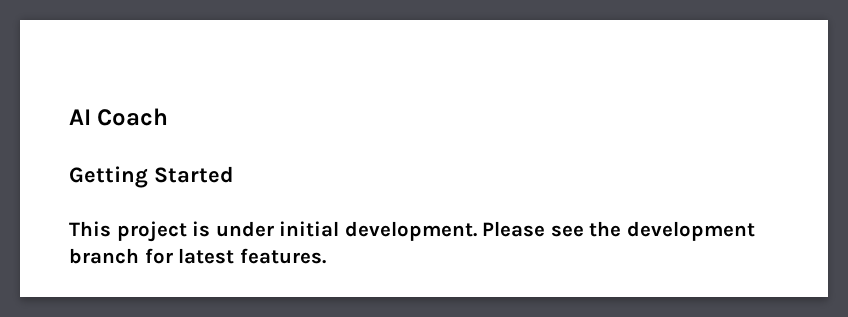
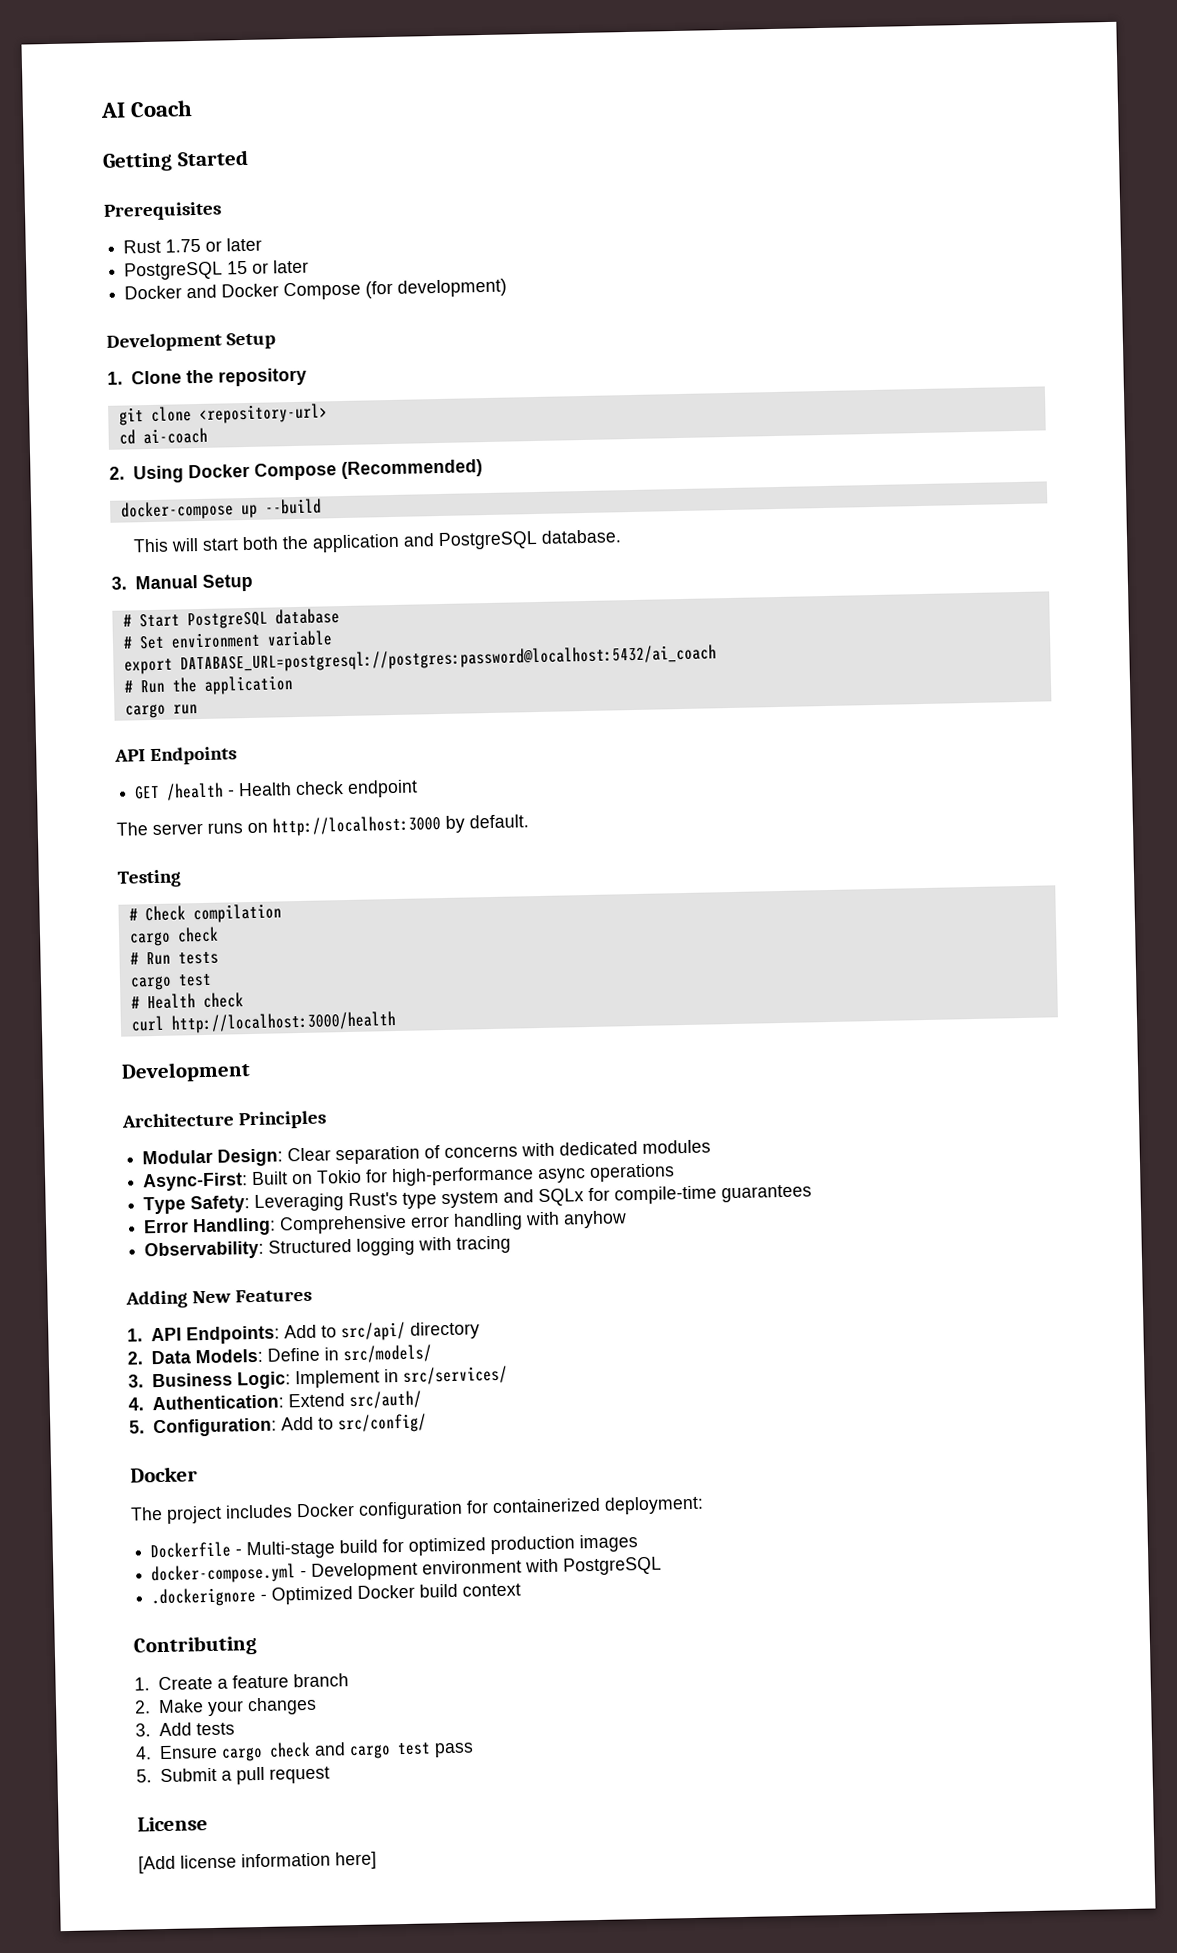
- This project is under initial development. Please see the development branch for latest features.
+ Prerequisites
+ Rust 1.75 or later
+ PostgreSQL 15 or later
+ Docker and Docker Compose (for development)
+ Development Setup
+ 1. Clone the repository
+ git clone <repository-url>
+ cd ai-coach
+ 2. Using Docker Compose (Recommended)
+ docker-compose up --build
+ This will start both the application and PostgreSQL database.
+ 3. Manual Setup
+ # Start PostgreSQL database
+ # Set environment variable
+ export DATABASE_URL=postgresql://postgres:password@localhost:5432/ai_coach
+ # Run the application
+ cargo run
+ API Endpoints
+ GET /health - Health check endpoint
+ The server runs on http://localhost:3000 by default.
+ Testing
+ # Check compilation
+ cargo check
+ # Run tests
+ cargo test
+ # Health check
+ curl http://localhost:3000/health
+ Development
+ Architecture Principles
+ Modular Design: Clear separation of concerns with dedicated modules
+ Async-First: Built on Tokio for high-performance async operations
+ Type Safety: Leveraging Rust's type system and SQLx for compile-time guarantees
+ Error Handling: Comprehensive error handling with anyhow
+ Observability: Structured logging with tracing
+ Adding New Features
+ 1. API Endpoints: Add to src/api/ directory
+ 2. Data Models: Define in src/models/
+ 3. Business Logic: Implement in src/services/
+ 4. Authentication: Extend src/auth/
+ 5. Configuration: Add to src/config/
+ Docker
+ The project includes Docker configuration for containerized deployment:
+ Dockerfile - Multi-stage build for optimized production images
+ docker-compose.yml - Development environment with PostgreSQL
+ .dockerignore - Optimized Docker build context
+ Contributing
+ 1. Create a feature branch
+ 2. Make your changes
+ 3. Add tests
+ 4. Ensure cargo check and cargo test pass
+ 5. Submit a pull request
+ License
+ [Add license information here]

